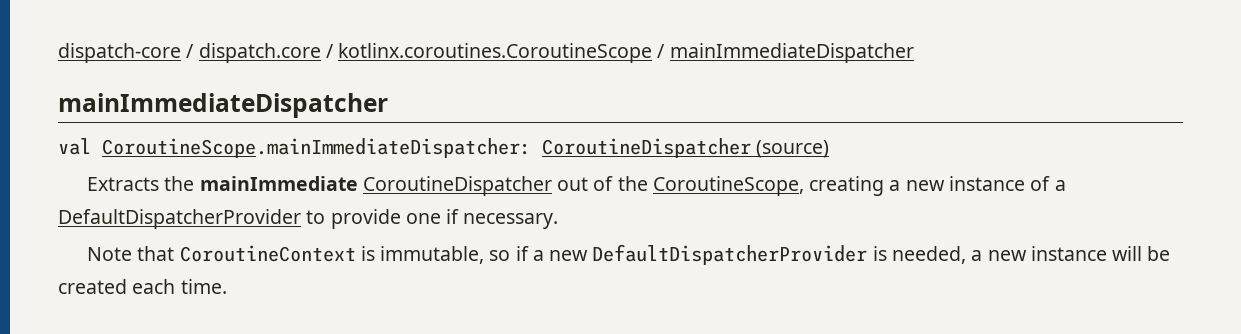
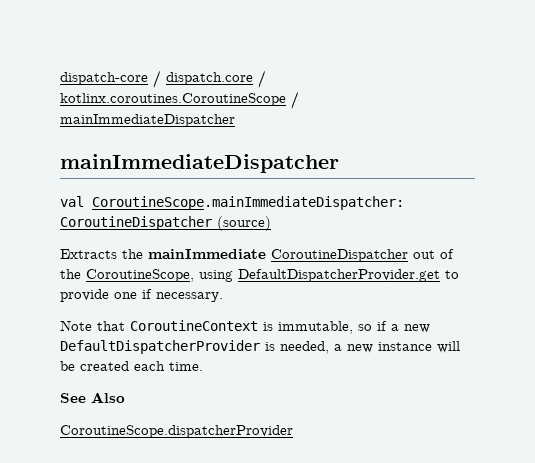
- Extracts the mainImmediate CoroutineDispatcher out of the CoroutineScope, creating a new instance of a DefaultDispatcherProvider to provide one if necessary.
+ Extracts the mainImmediate CoroutineDispatcher out of the CoroutineScope, using DefaultDispatcherProvider.get to provide one if necessary.
+ See Also
+ CoroutineScope.dispatcherProvider

